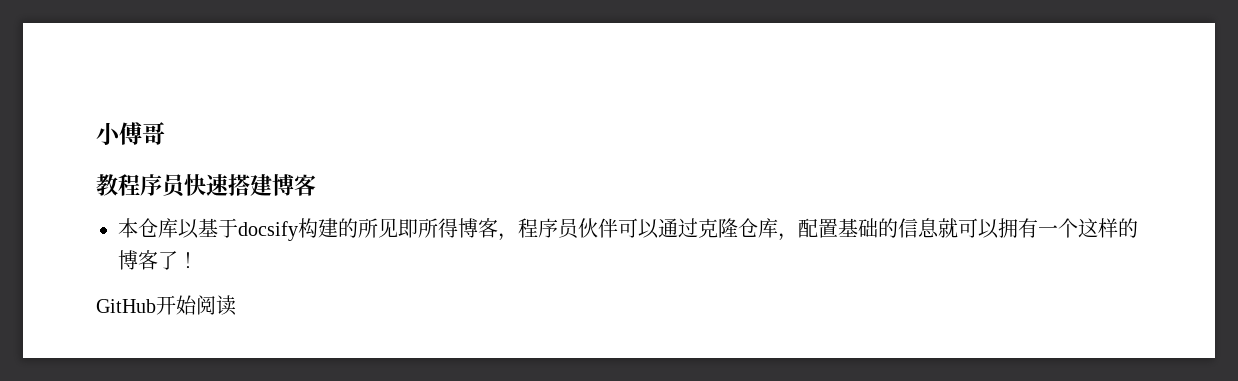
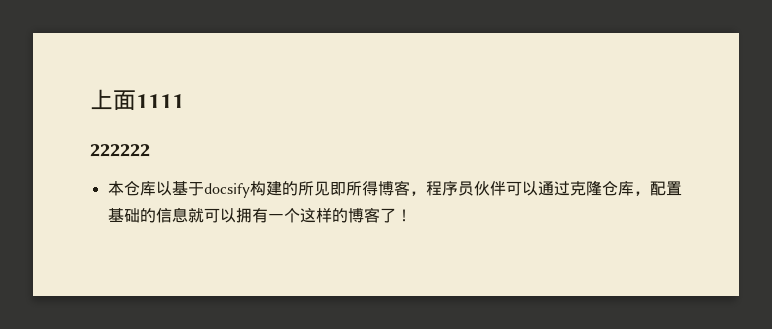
- 小傅哥
- 教程序员快速搭建博客
+ 上面1111
+ 222222
- GitHub开始阅读

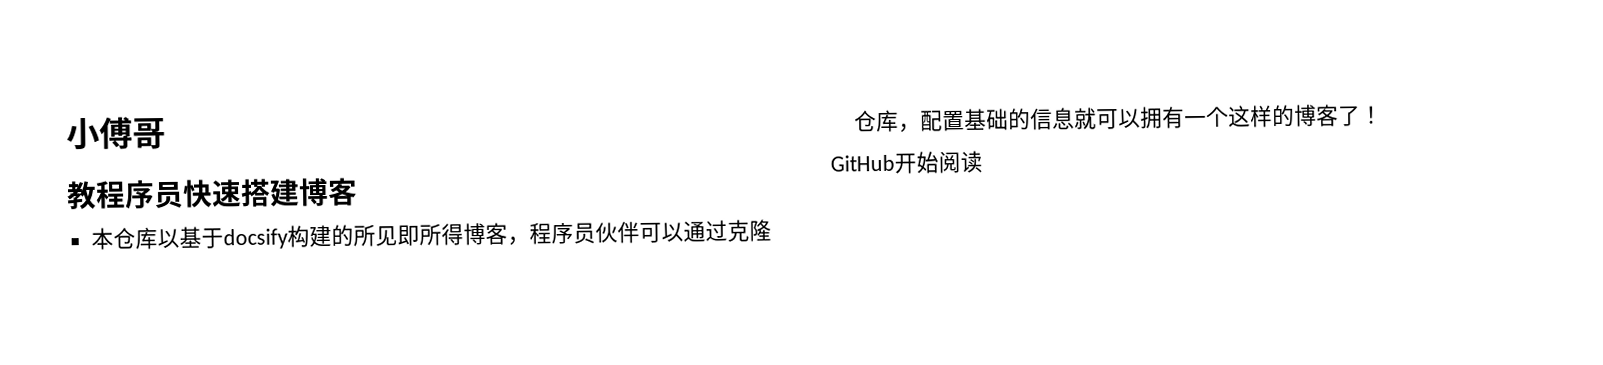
- 上面1111
- 222222
+ 小傅哥
+ 教程序员快速搭建博客
+ GitHub开始阅读

